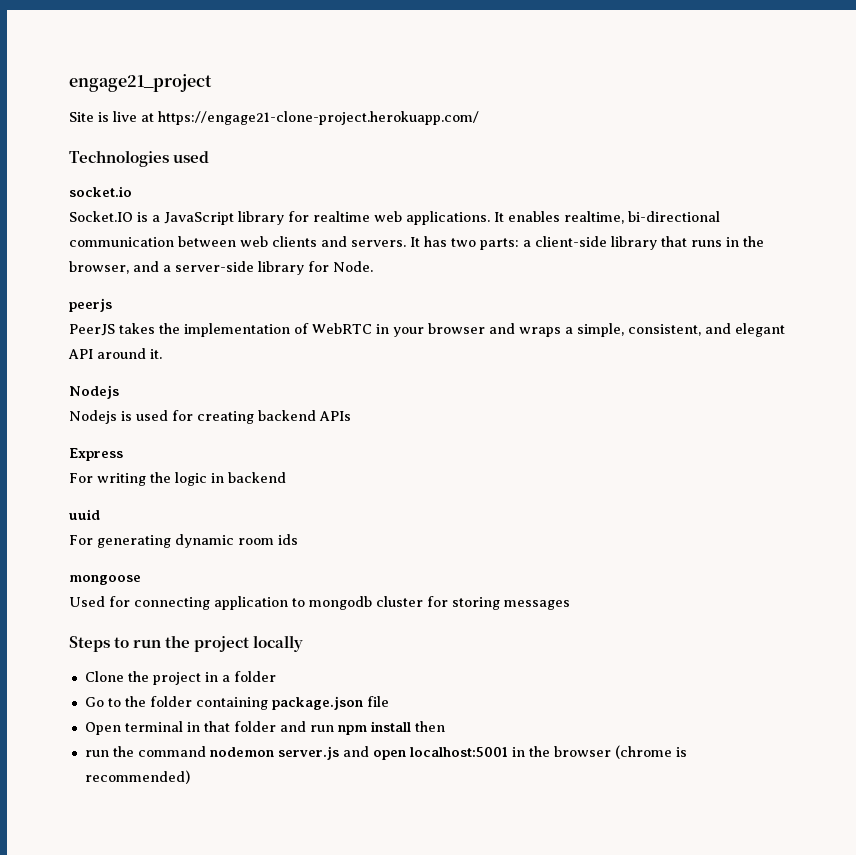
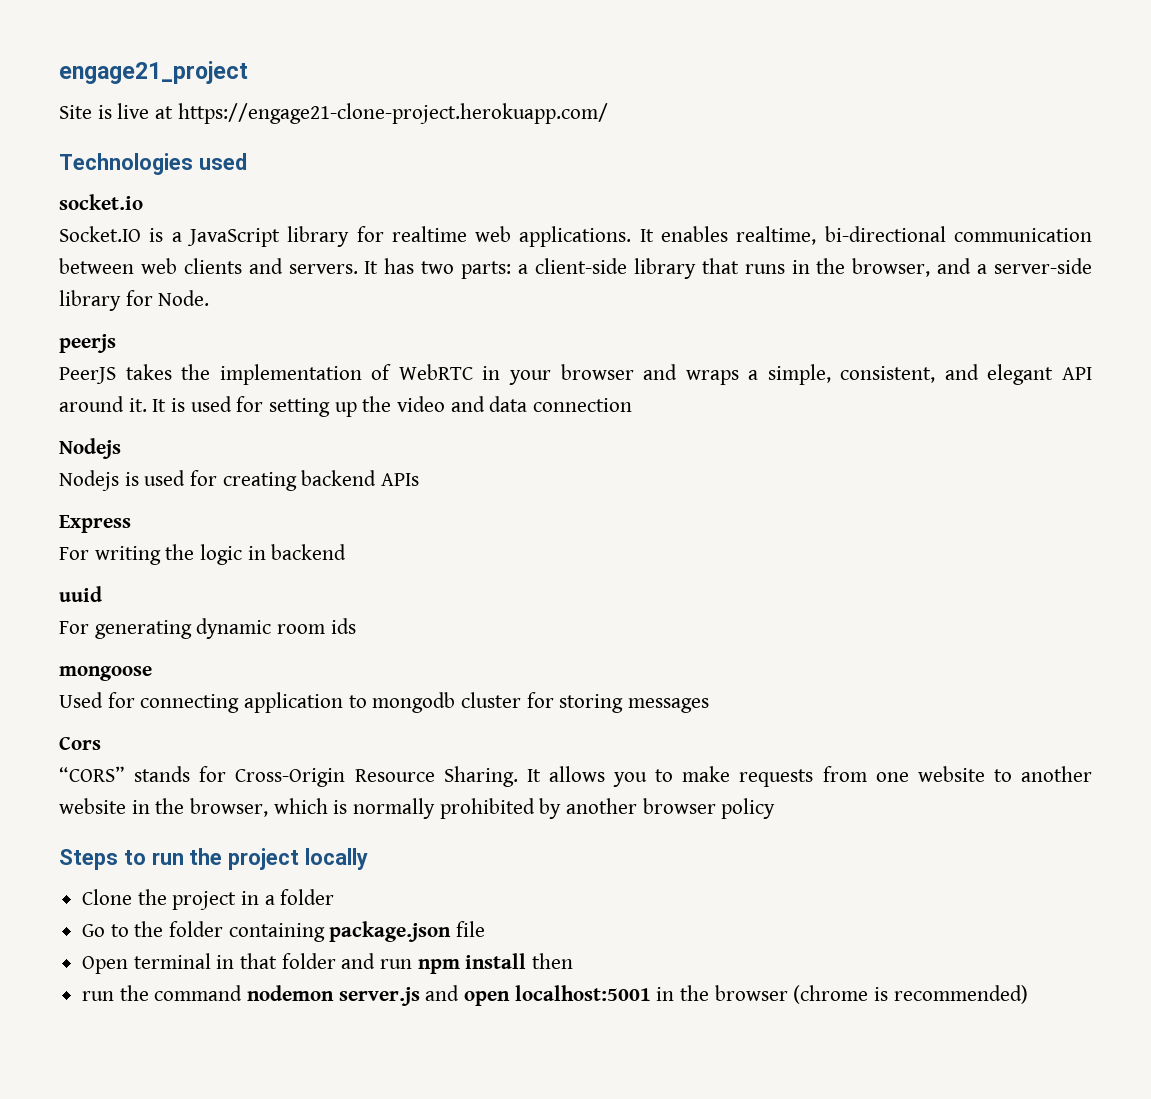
+ It is used for setting up the video and data connection
+ Cors
+ “CORS” stands for Cross-Origin Resource Sharing. It allows you to make requests from one website to another website in the browser, which is normally prohibited by another browser policy

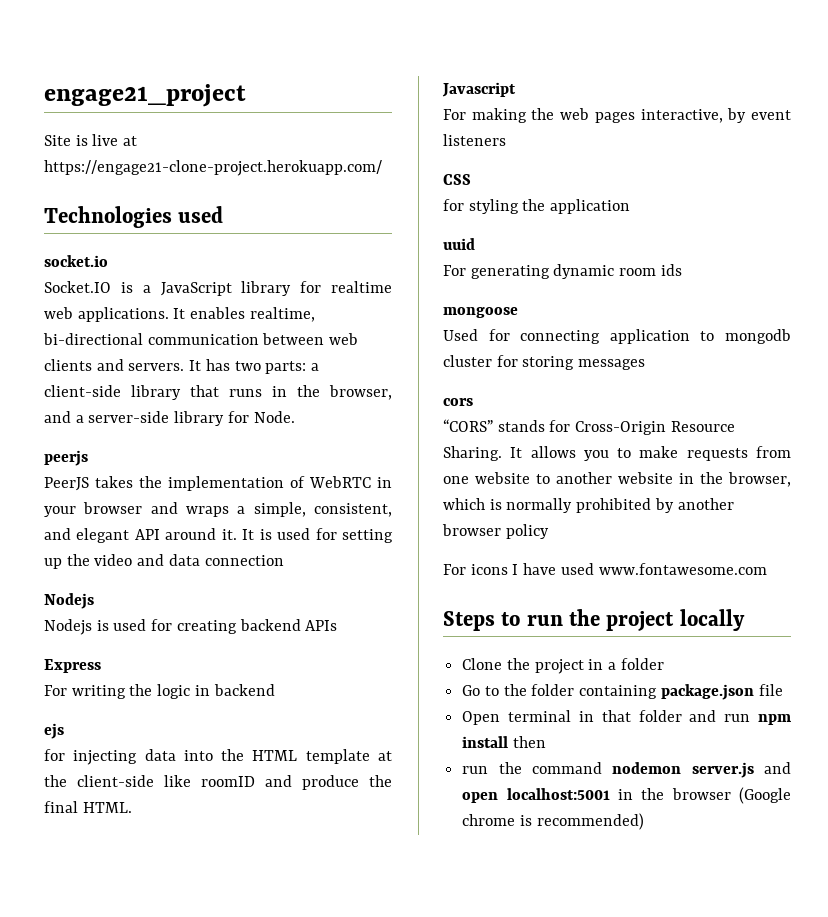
+ ejs
+ for injecting data into the HTML template at the client-side like roomID and produce the final HTML.
+ Javascript
+ For making the web pages interactive, by event listeners
+ CSS
+ for styling the application
- Cors
+ cors
+ For icons I have used www.fontawesome.com
- run the command nodemon server.js and open localhost:5001 in the browser (chrome is recommended)
+ run the command nodemon server.js and open localhost:5001 in the browser (Google chrome is recommended)

